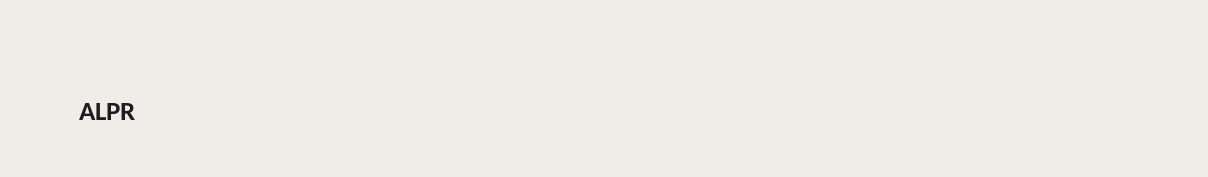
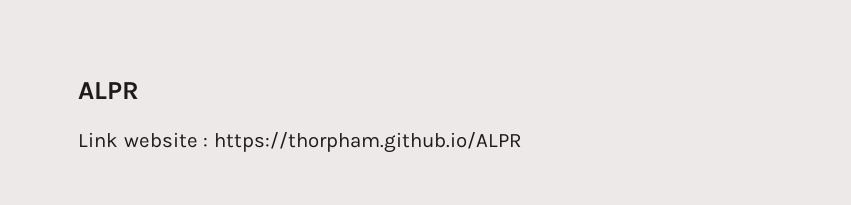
+ Link website : https://thorpham.github.io/ALPR

